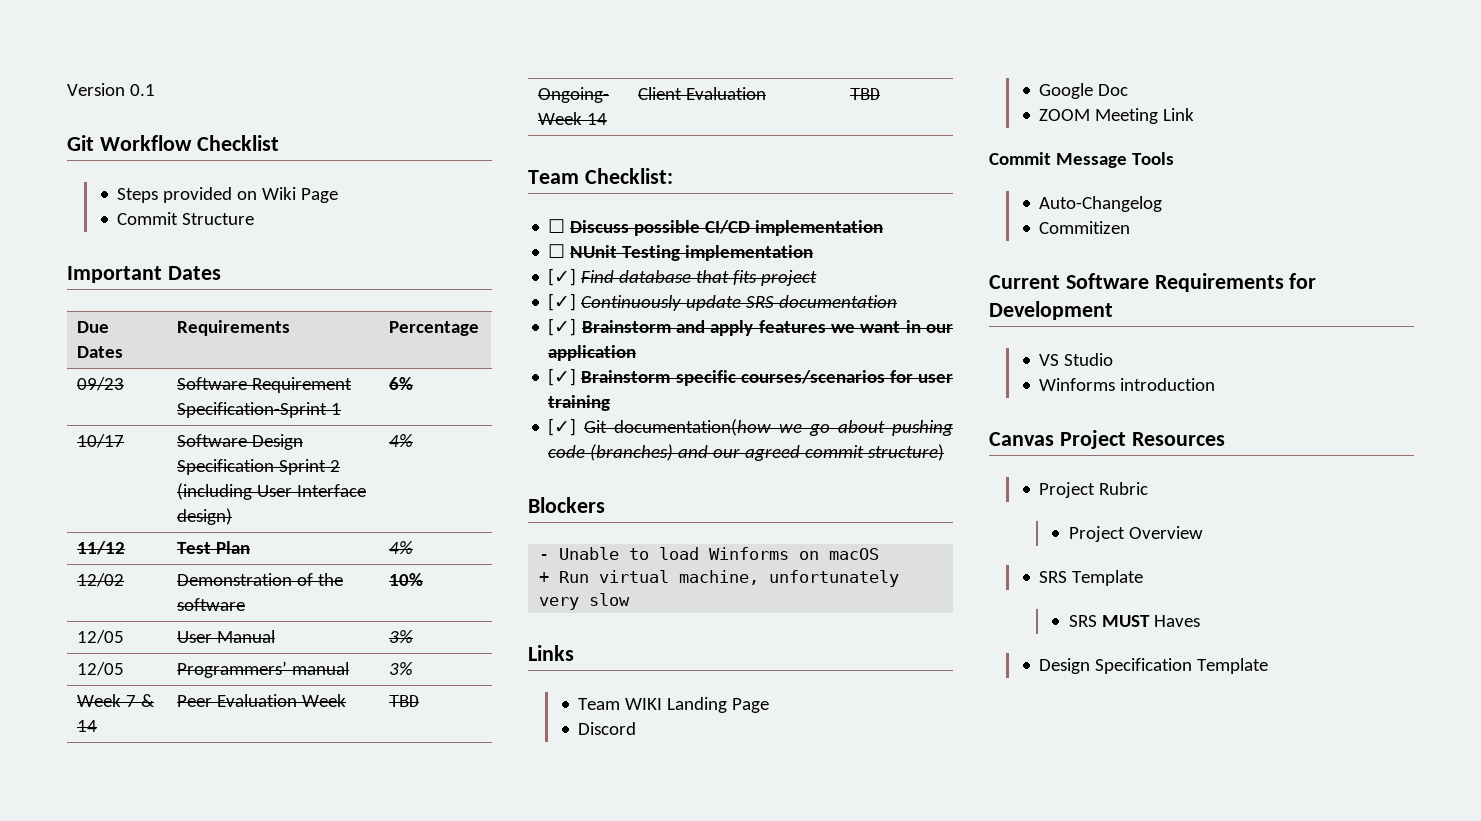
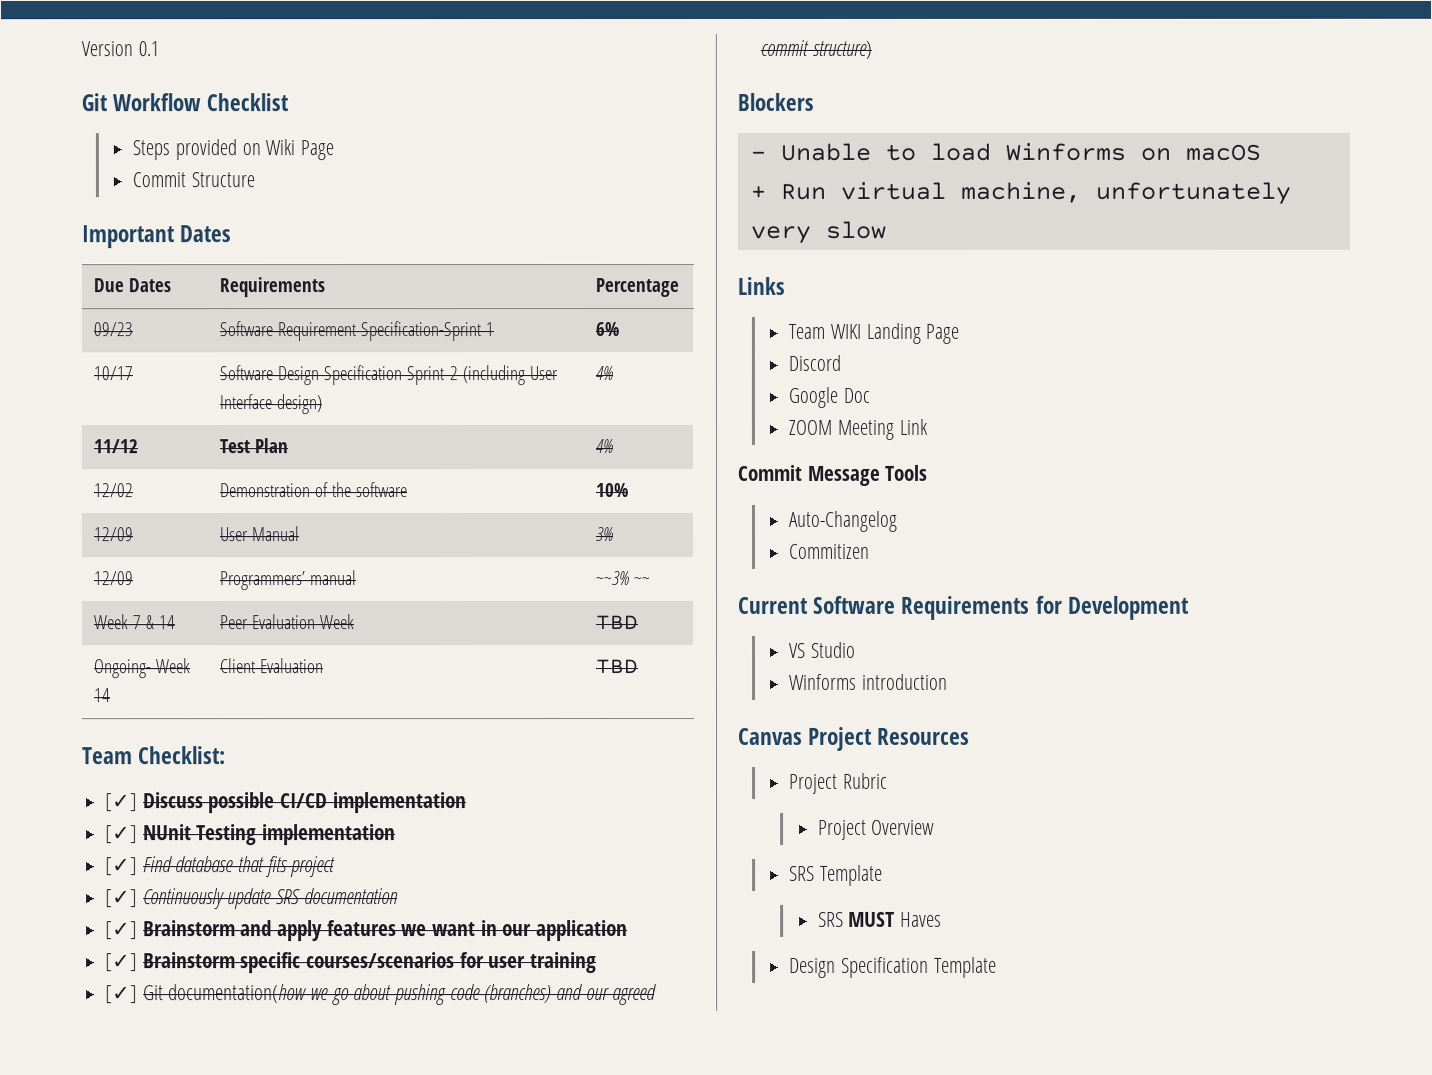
- 12/05 | User Manual | 3%
+ 12/09 | User Manual | 3%
- 12/05 | Programmers’ manual | 3%
+ 12/09 | Programmers’ manual | ~~3% ~~
- ☐ Discuss possible CI/CD implementation
+ [✓] Discuss possible CI/CD implementation
- ☐ NUnit Testing implementation
+ [✓] NUnit Testing implementation

